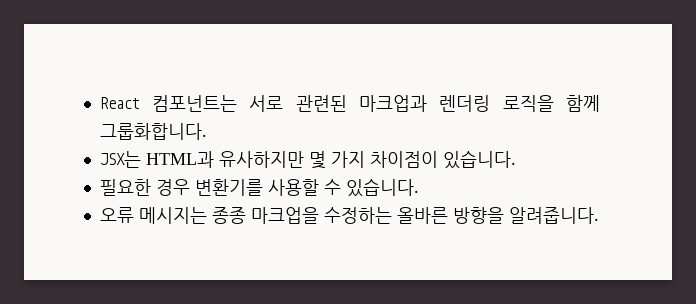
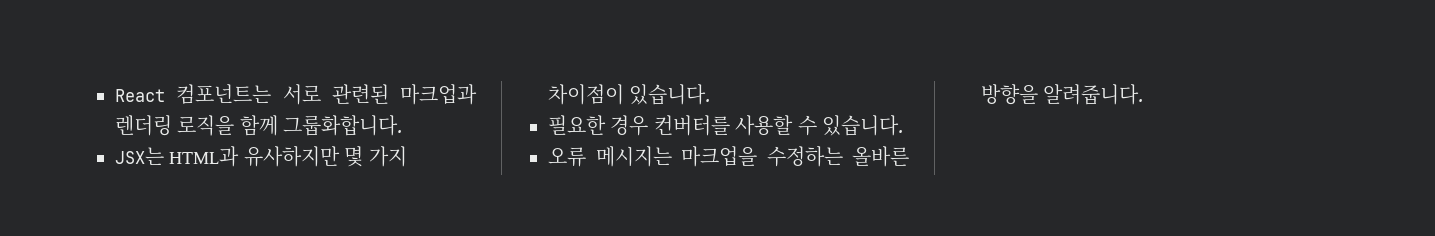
- 필요한 경우 변환기를 사용할 수 있습니다.
+ 필요한 경우 컨버터를 사용할 수 있습니다.
- 오류 메시지는 종종 마크업을 수정하는 올바른 방향을 알려줍니다.
+ 오류 메시지는 마크업을 수정하는 올바른 방향을 알려줍니다.

